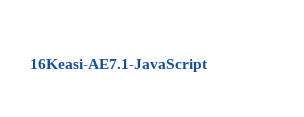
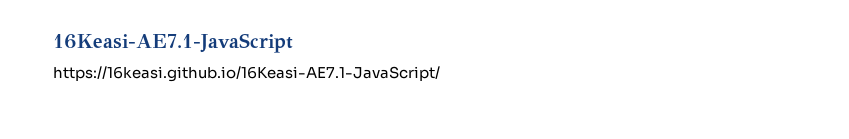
+ https://16keasi.github.io/16Keasi-AE7.1-JavaScript/

